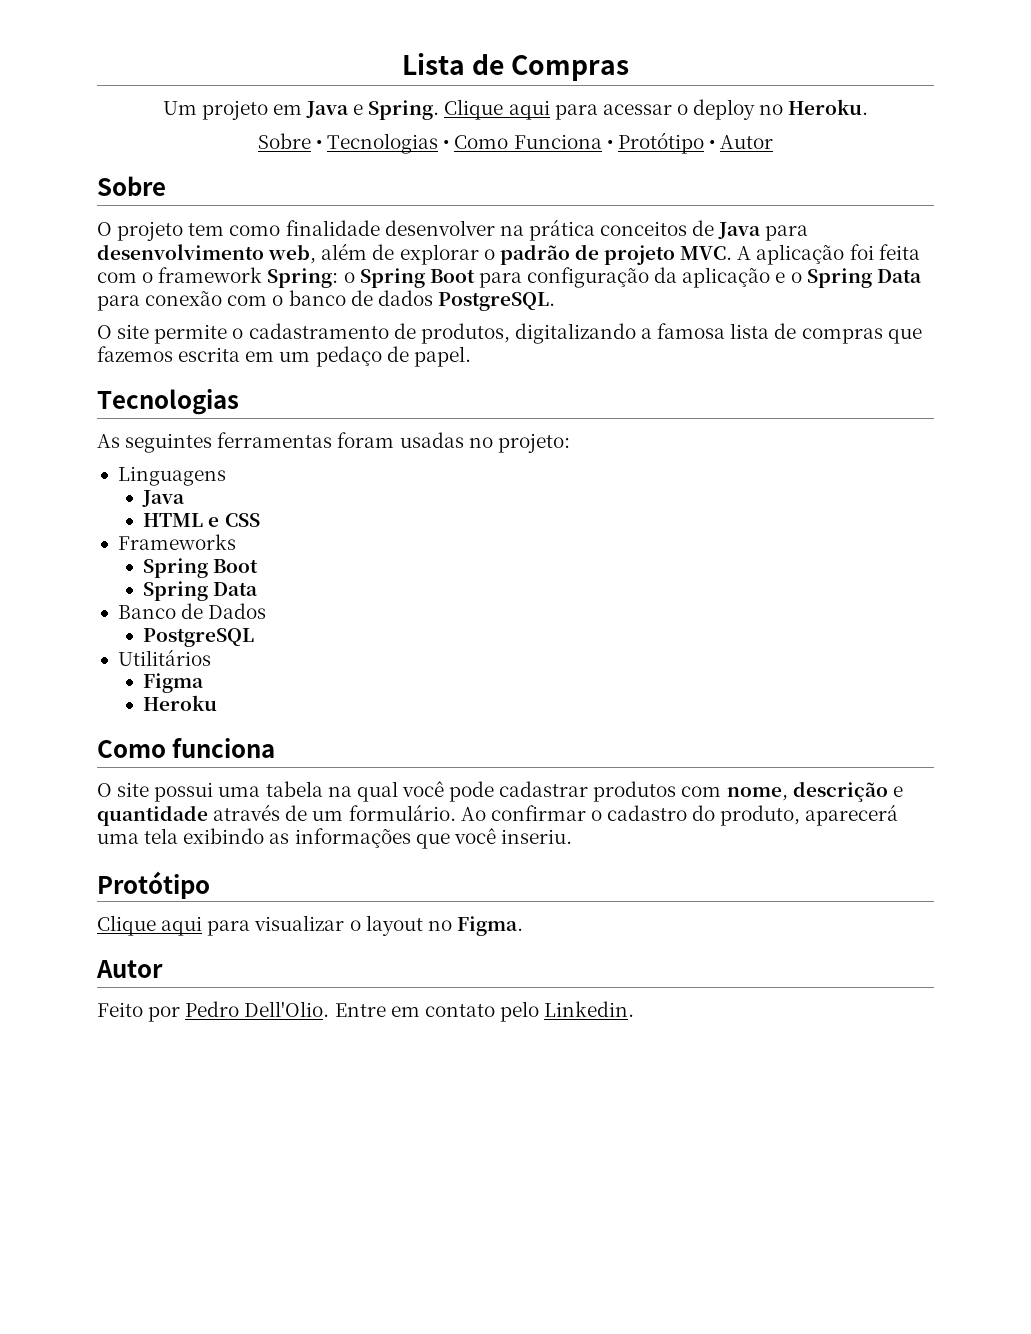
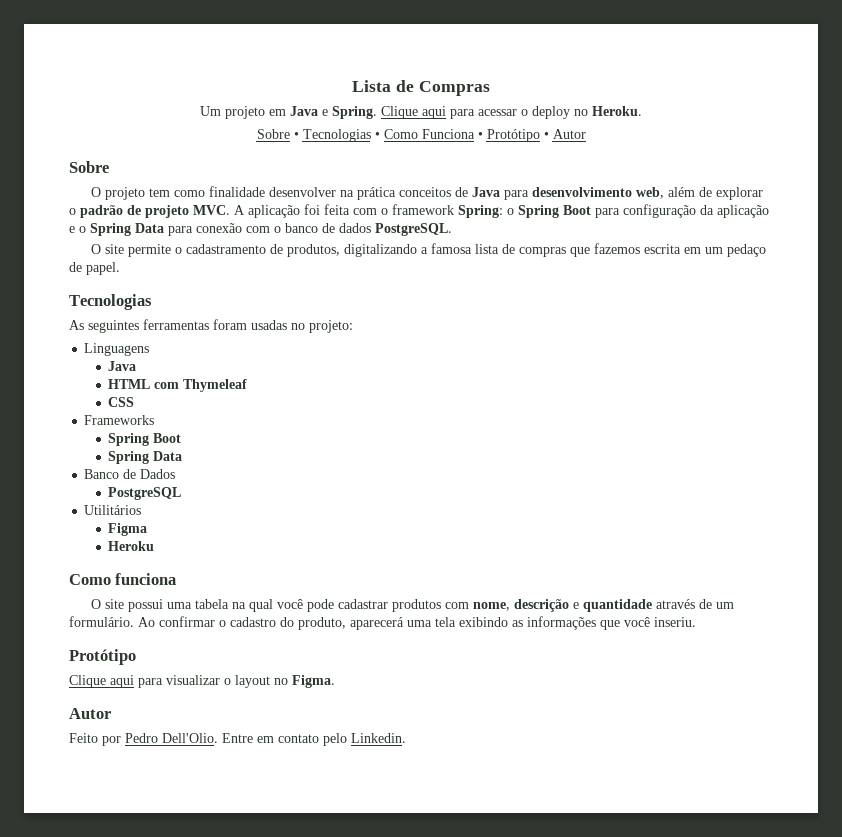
- HTML e CSS
+ HTML com Thymeleaf
+ CSS

